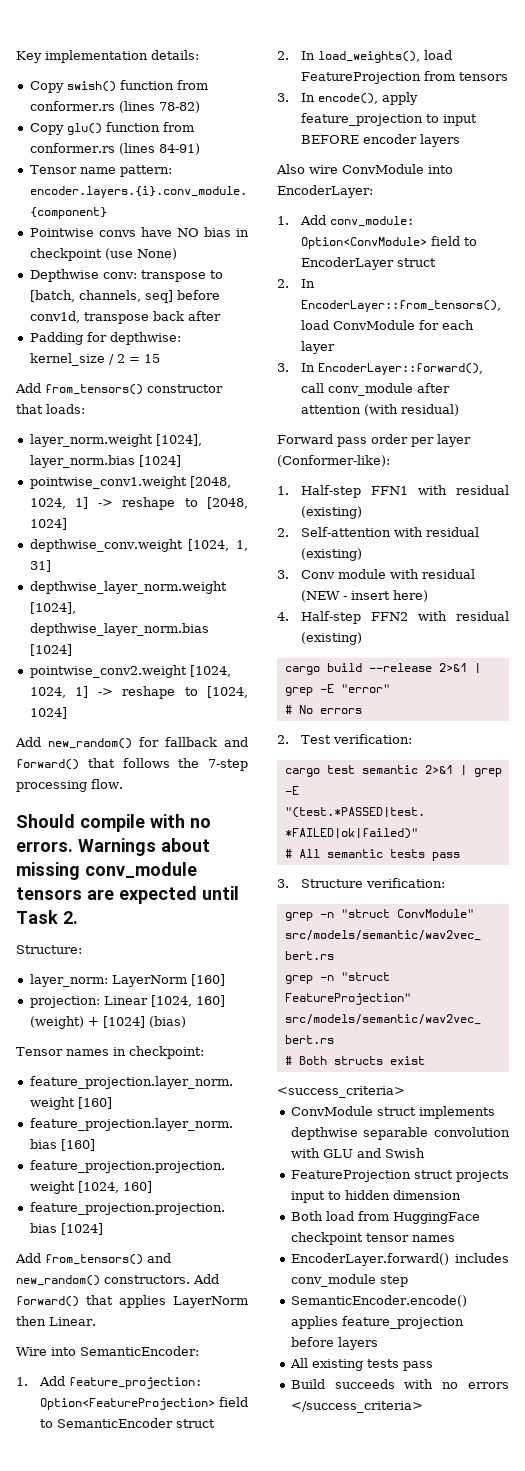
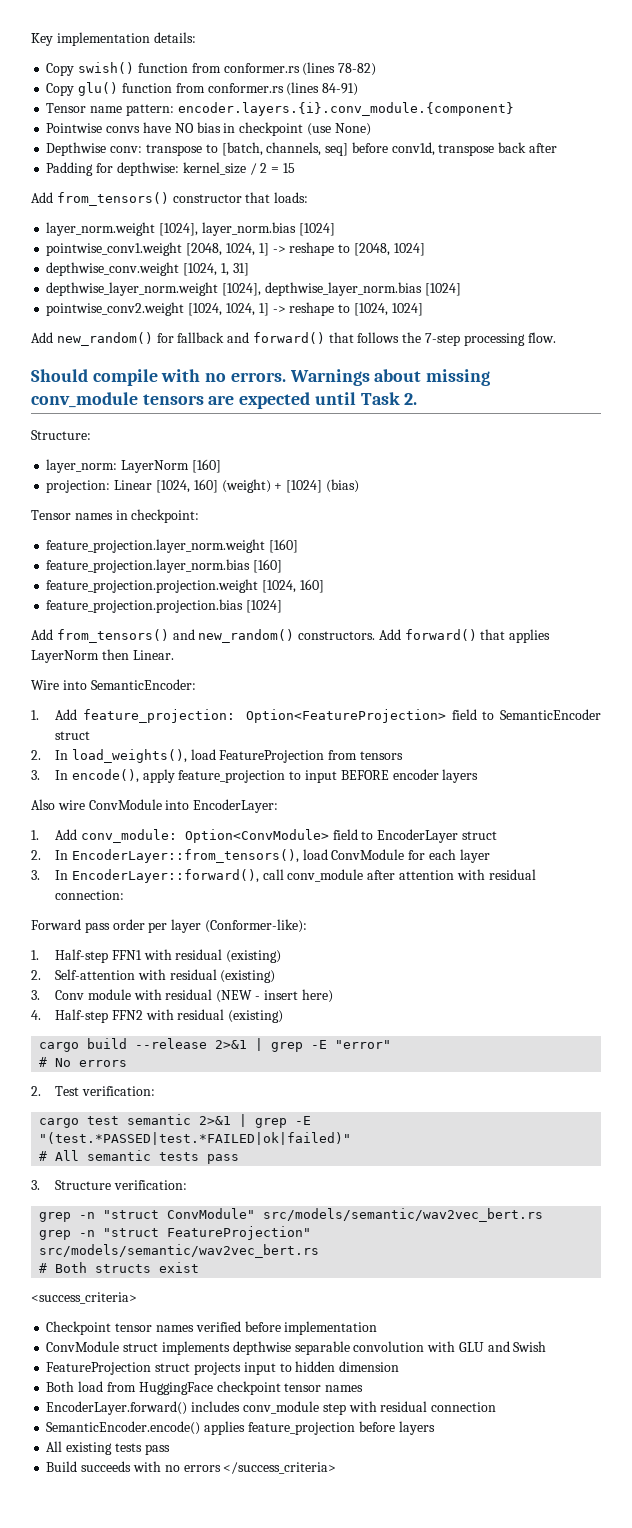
- 3. In EncoderLayer::forward(), call conv_module after attention (with residual)
+ 3. In EncoderLayer::forward(), call conv_module after attention with residual connection:
+ Checkpoint tensor names verified before implementation
- EncoderLayer.forward() includes conv_module step
+ EncoderLayer.forward() includes conv_module step with residual connection

